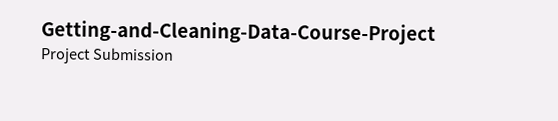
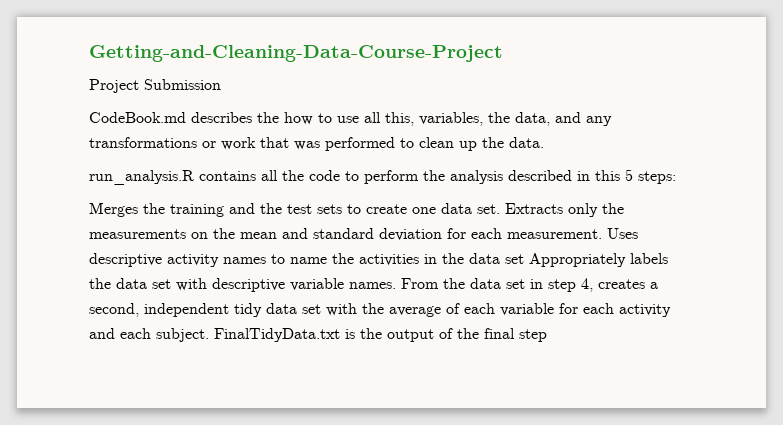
+ CodeBook.md describes the how to use all this, variables, the data, and any transformations or work that was performed to clean up the data.
+ run_analysis.R contains all the code to perform the analysis described in this 5 steps:
+ Merges the training and the test sets to create one data set. Extracts only the measurements on the mean and standard deviation for each measurement. Uses descriptive activity names to name the activities in the data set Appropriately labels the data set with descriptive variable names. From the data set in step 4, creates a second, independent tidy data set with the average of each variable for each activity and each subject. FinalTidyData.txt is the output of the final step

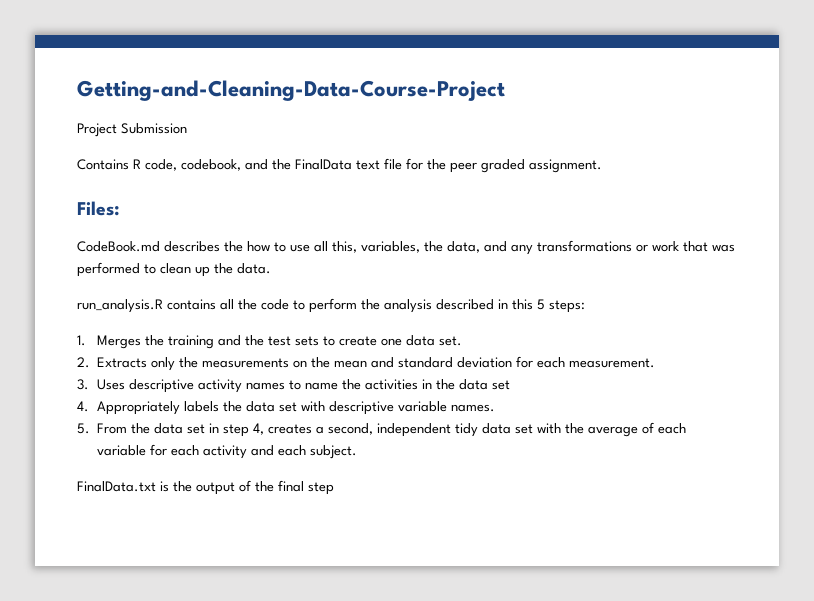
+ Contains R code, codebook, and the FinalData text file for the peer graded assignment.
+ Files:
- Merges the training and the test sets to create one data set. Extracts only the measurements on the mean and standard deviation for each measurement. Uses descriptive activity names to name the activities in the data set Appropriately labels the data set with descriptive variable names. From the data set in step 4, creates a second, independent tidy data set with the average of each variable for each activity and each subject. FinalTidyData.txt is the output of the final step
+ 1. Merges the training and the test sets to create one data set.
+ 2. Extracts only the measurements on the mean and standard deviation for each measurement.
+ 3. Uses descriptive activity names to name the activities in the data set
+ 4. Appropriately labels the data set with descriptive variable names.
+ 5. From the data set in step 4, creates a second, independent tidy data set with the average of each variable for each activity and each subject.
+ FinalData.txt is the output of the final step

